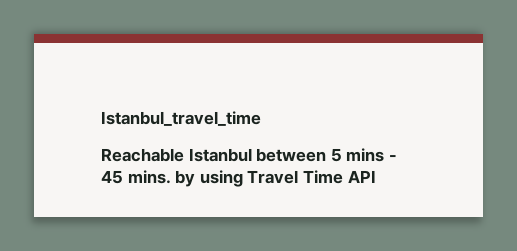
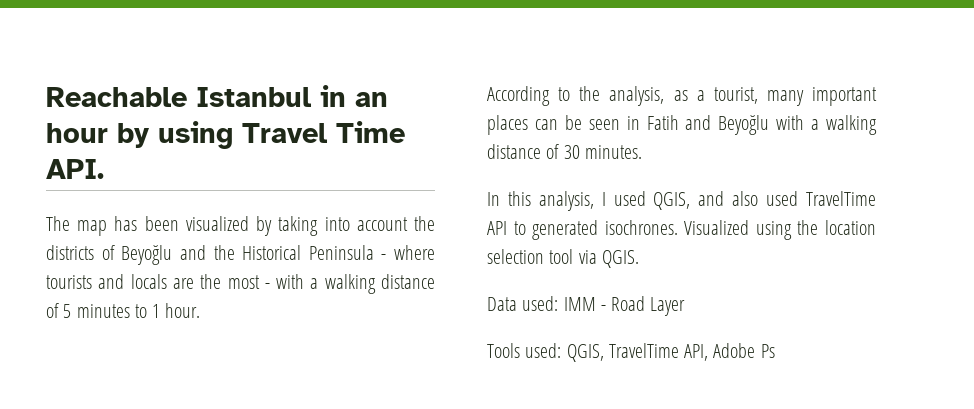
- Istanbul_travel_time
- Reachable Istanbul between 5 mins - 45 mins. by using Travel Time API
+ Reachable Istanbul in an hour by using Travel Time API.
+ The map has been visualized by taking into account the districts of Beyoğlu and the Historical Peninsula - where tourists and locals are the most - with a walking distance of 5 minutes to 1 hour.
+ According to the analysis, as a tourist, many important places can be seen in Fatih and Beyoğlu with a walking distance of 30 minutes.
+ In this analysis, I used QGIS, and also used TravelTime API to generated isochrones. Visualized using the location selection tool via QGIS.
+ Data used: IMM - Road Layer
+ Tools used: QGIS, TravelTime API, Adobe Ps

